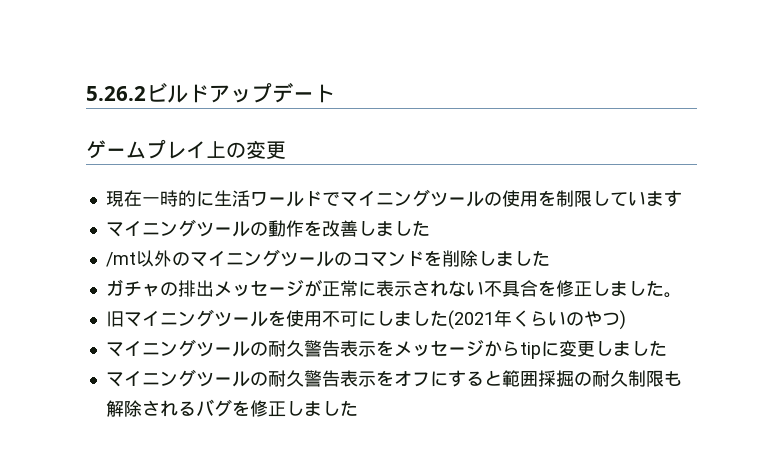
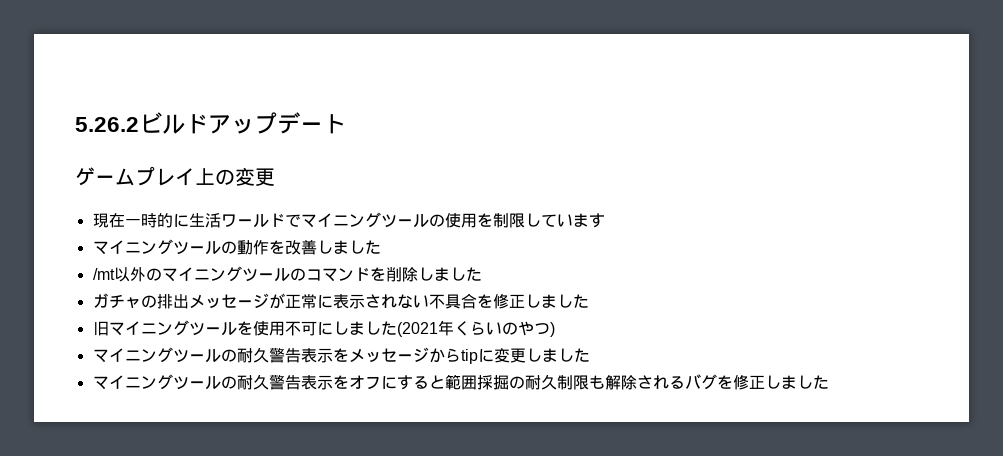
- ガチャの排出メッセージが正常に表示されない不具合を修正しました。
+ ガチャの排出メッセージが正常に表示されない不具合を修正しました

